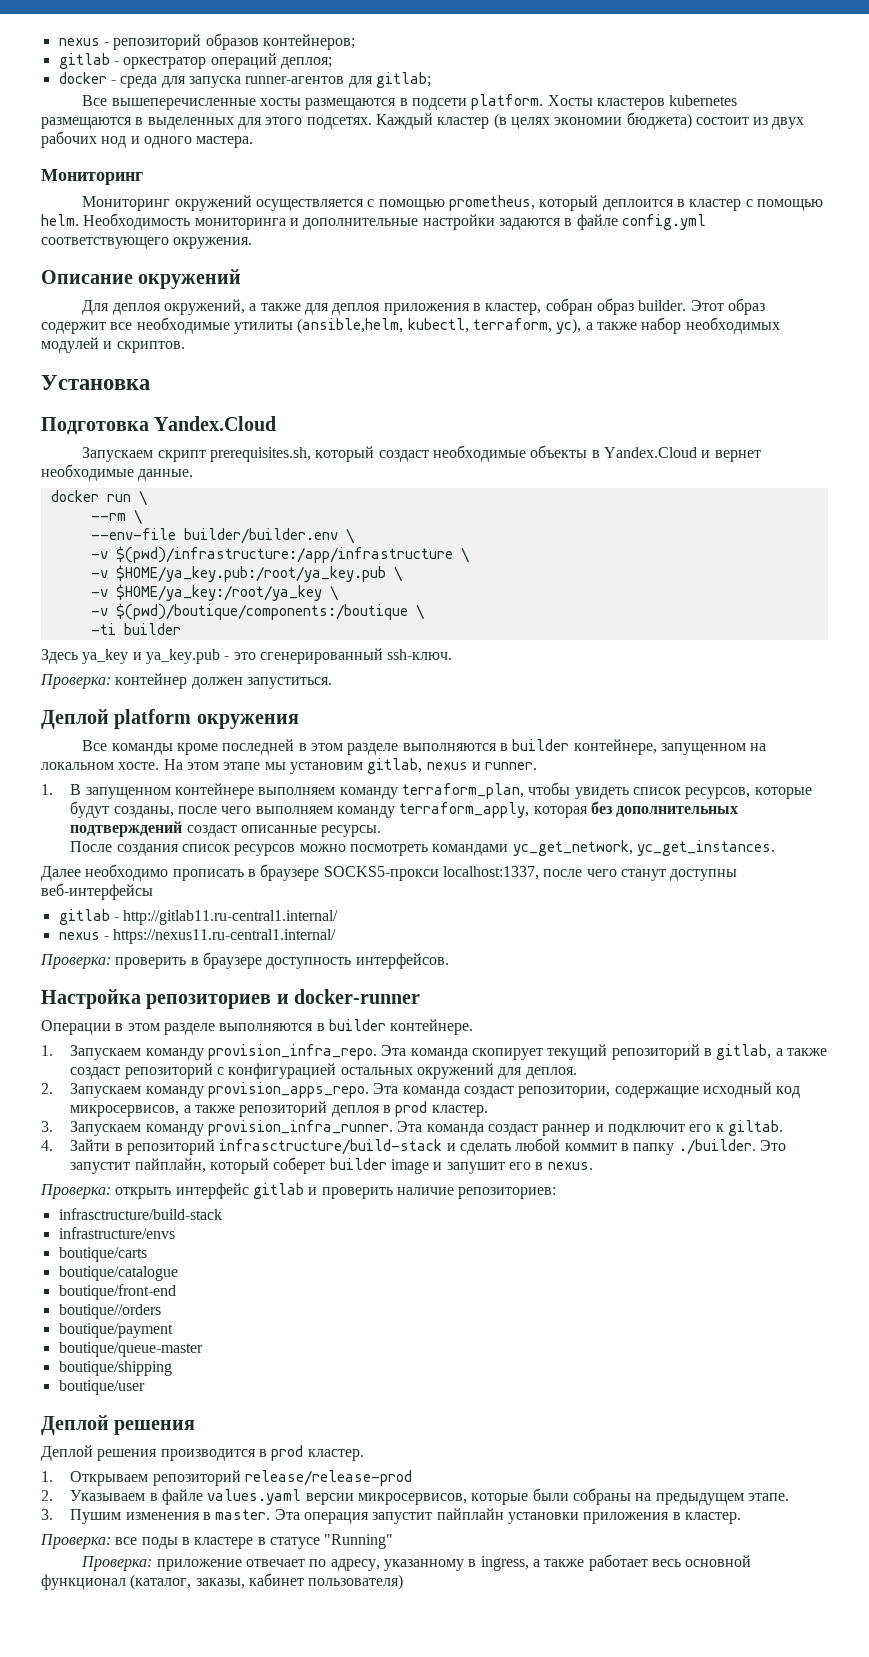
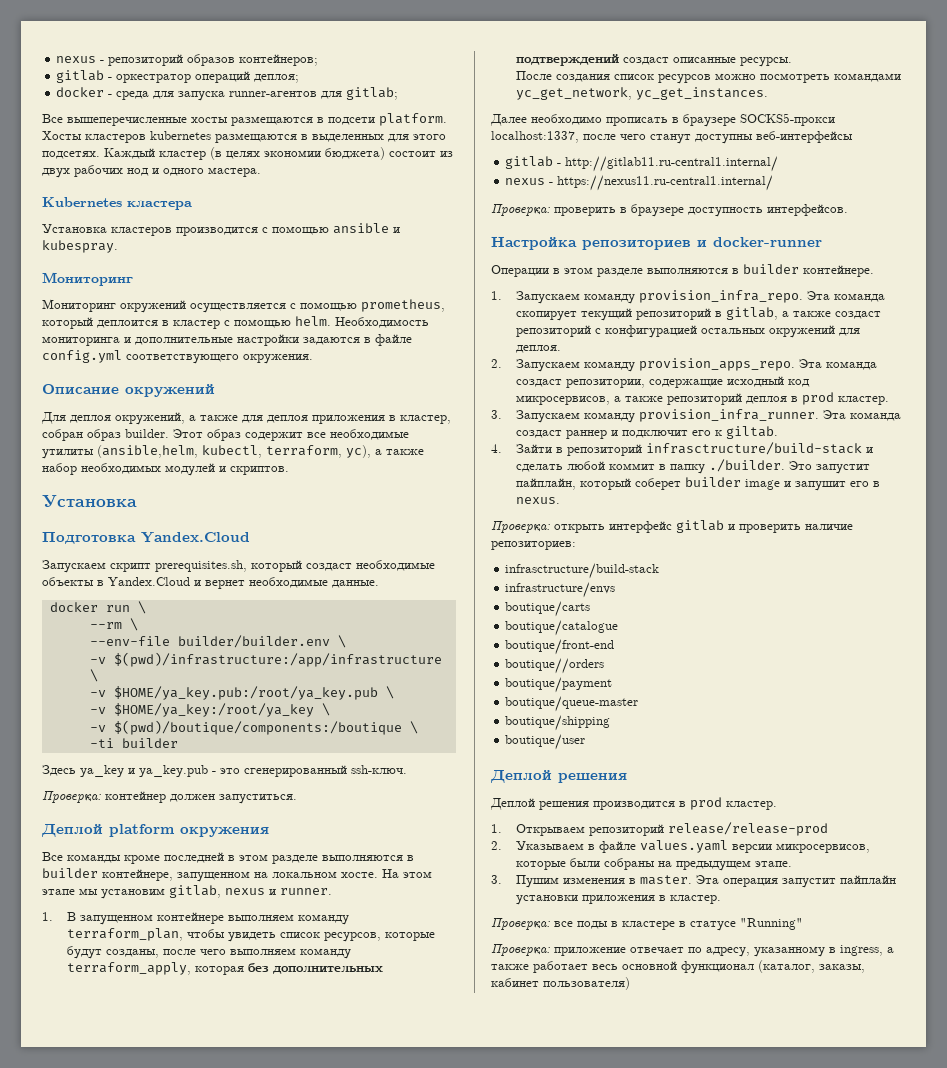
+ Kubernetes кластера
+ Установка кластеров производится с помощью ansible и kubespray.

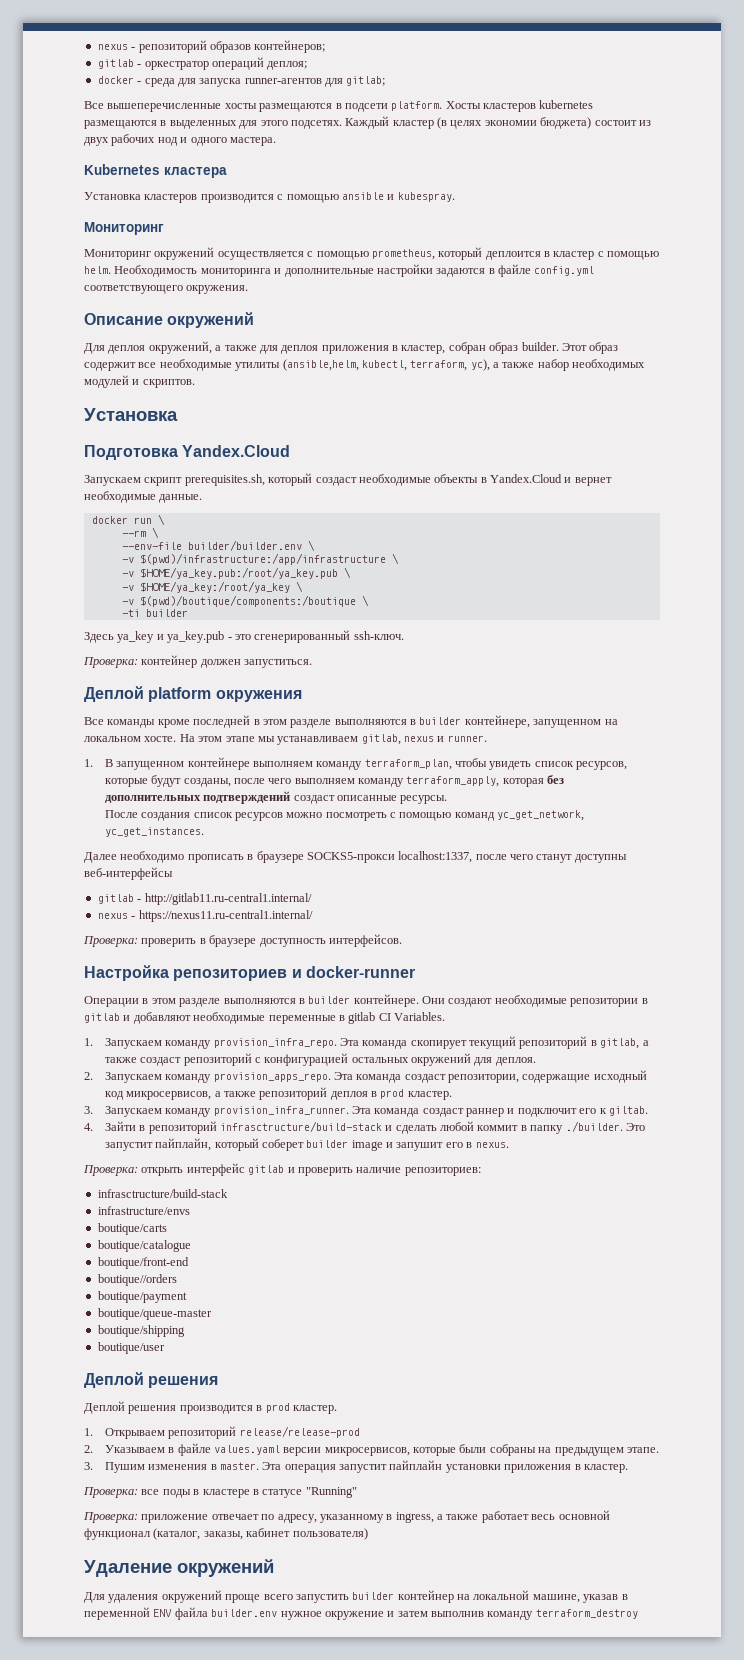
- На этом этапе мы установим gitlab, nexus и runner.
+ На этом этапе мы устанавливаем gitlab, nexus и runner.
- После создания список ресурсов можно посмотреть командами yc_get_network, yc_get_instances.
+ После создания список ресурсов можно посмотреть с помощью команд yc_get_network, yc_get_instances.
+ Они создают необходимые репозитории в gitlab и добавляют необходимые переменные в gitlab CI Variables.
+ Удаление окружений
+ Для удаления окружений проще всего запустить builder контейнер на локальной машине, указав в переменной ENV файла builder.env нужное окружение и затем выполнив команду terraform_destroy

